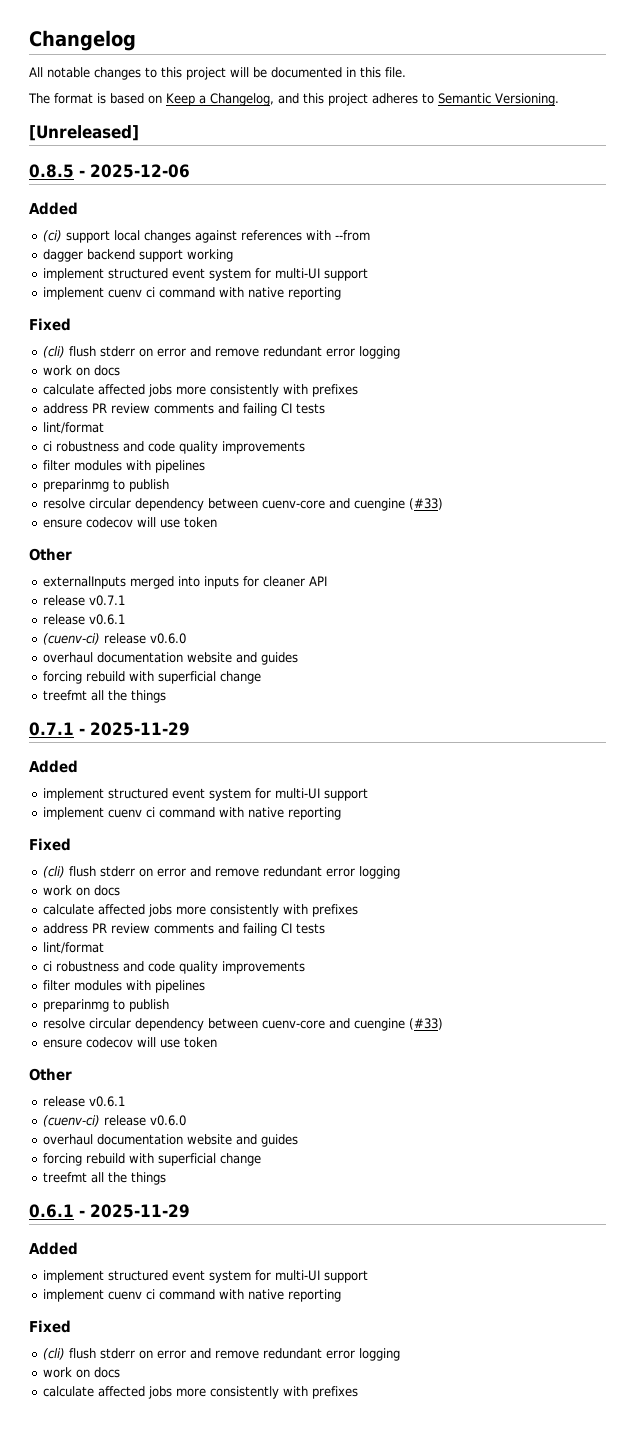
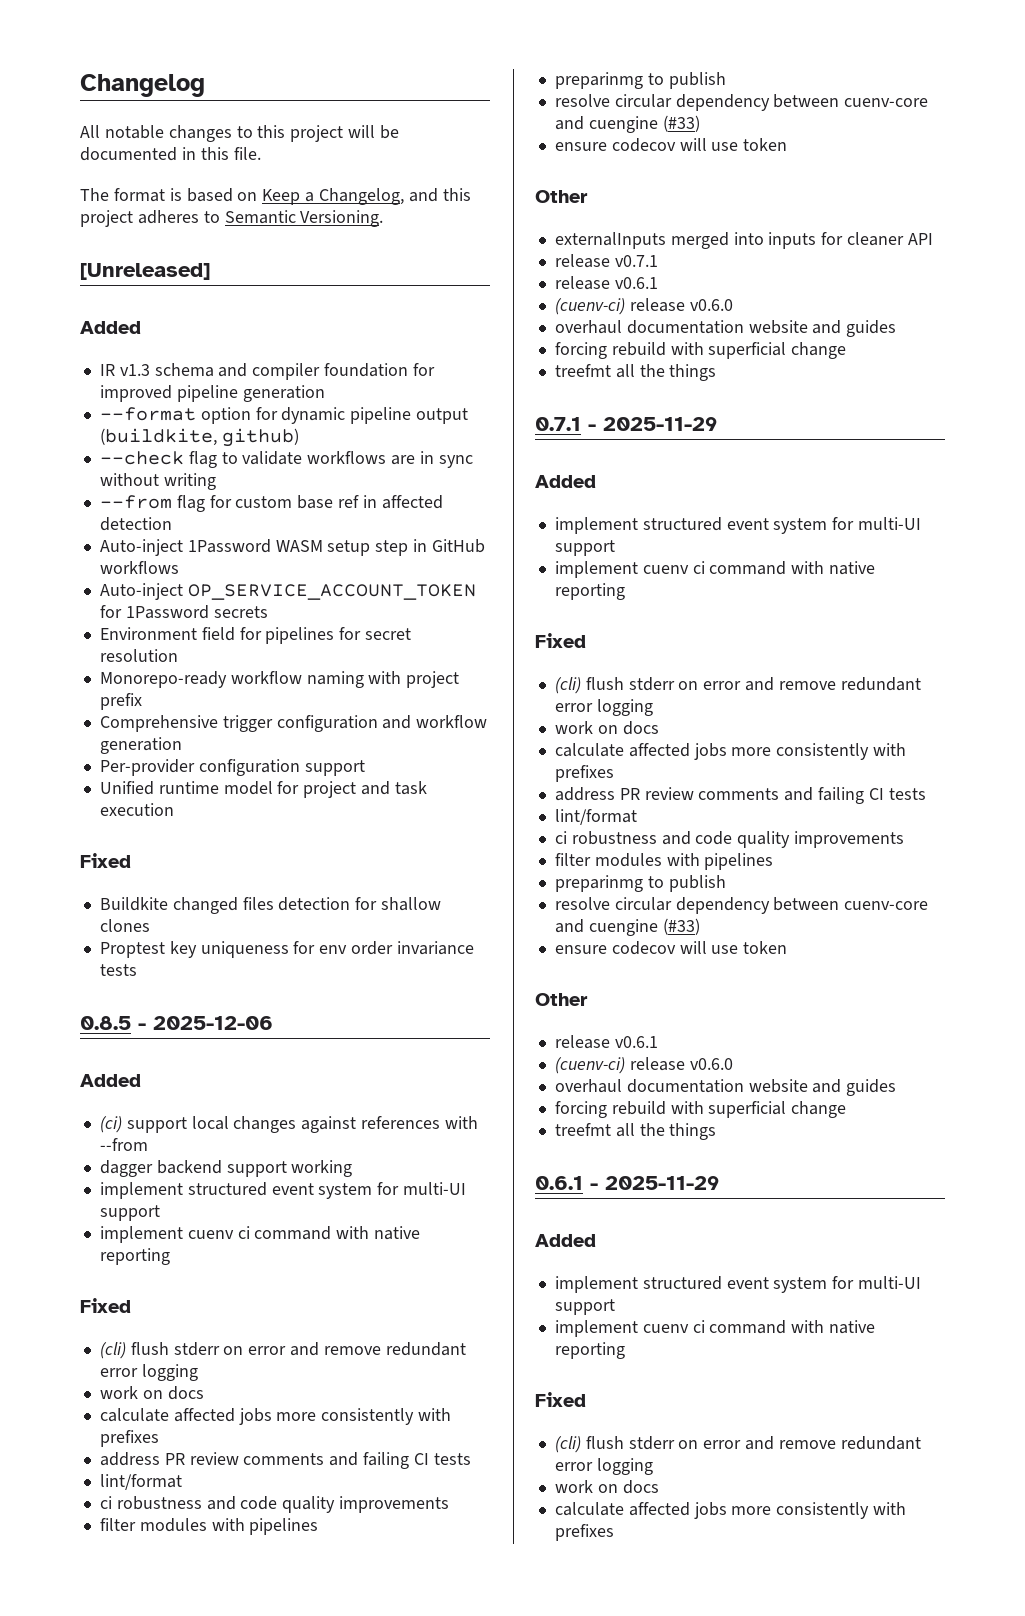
  [Unreleased]
+ Added
+ IR v1.3 schema and compiler foundation for improved pipeline generation
+ --format option for dynamic pipeline output (buildkite, github)
+ --check flag to validate workflows are in sync without writing
+ --from flag for custom base ref in affected detection
+ Auto-inject 1Password WASM setup step in GitHub workflows
+ Auto-inject OP_SERVICE_ACCOUNT_TOKEN for 1Password secrets
+ Environment field for pipelines for secret resolution
+ Monorepo-ready workflow naming with project prefix
+ Comprehensive trigger configuration and workflow generation
+ Per-provider configuration support
+ Unified runtime model for project and task execution
+ Fixed
+ Buildkite changed files detection for shallow clones
+ Proptest key uniqueness for env order invariance tests

